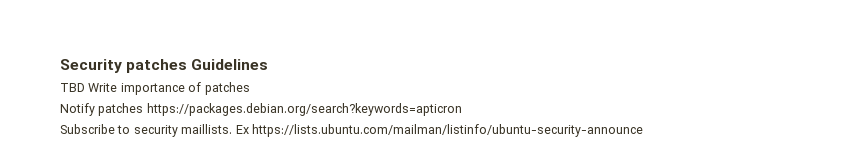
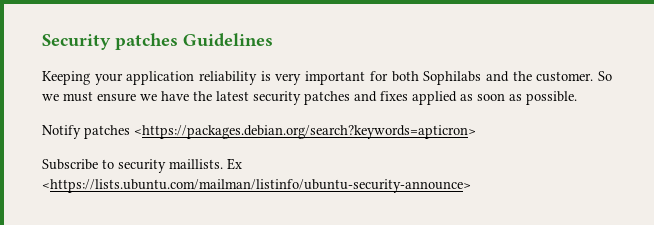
- TBD Write importance of patches
+ Keeping your application reliability is very important for both Sophilabs and the customer. So we must ensure we have the latest security patches and fixes applied as soon as possible.
- Notify patches https://packages.debian.org/search?keywords=apticron
+ Notify patches <https://packages.debian.org/search?keywords=apticron>
- Ex https://lists.ubuntu.com/mailman/listinfo/ubuntu-security-announce
+ Ex <https://lists.ubuntu.com/mailman/listinfo/ubuntu-security-announce>

